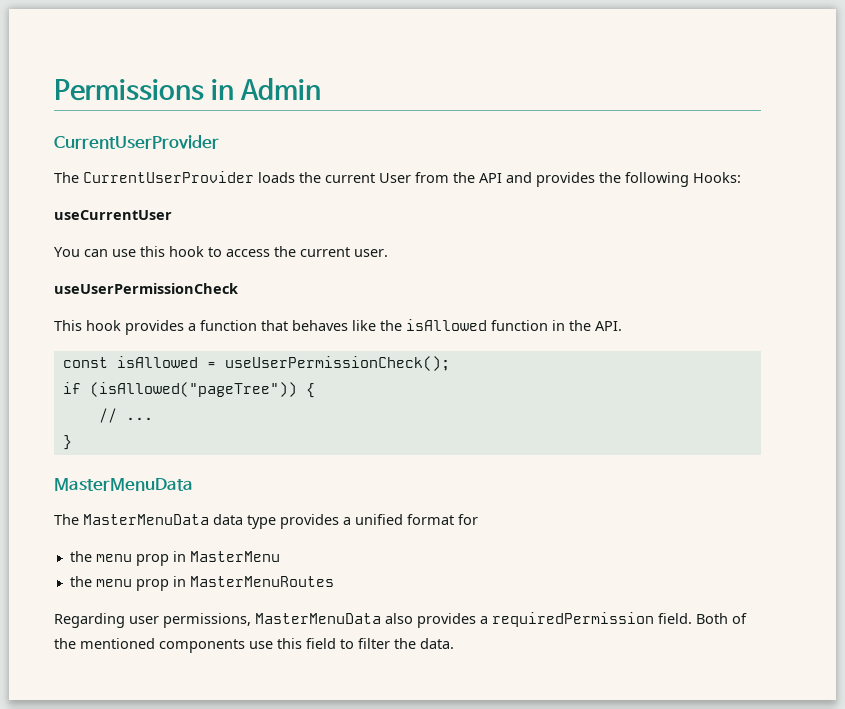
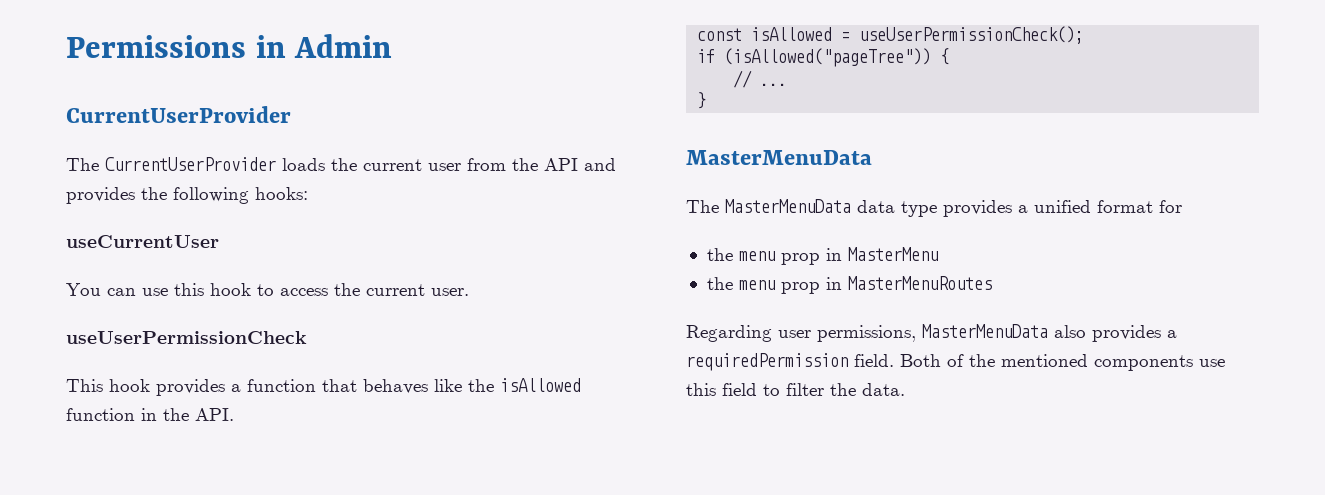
- The CurrentUserProvider loads the current User from the API and provides the following Hooks:
+ The CurrentUserProvider loads the current user from the API and provides the following hooks:

